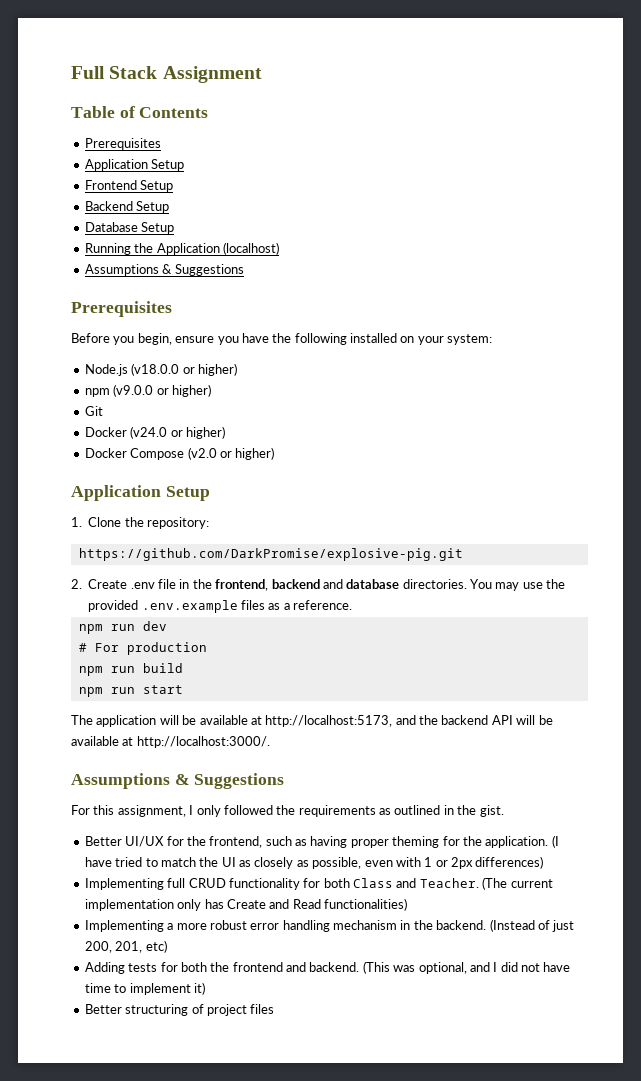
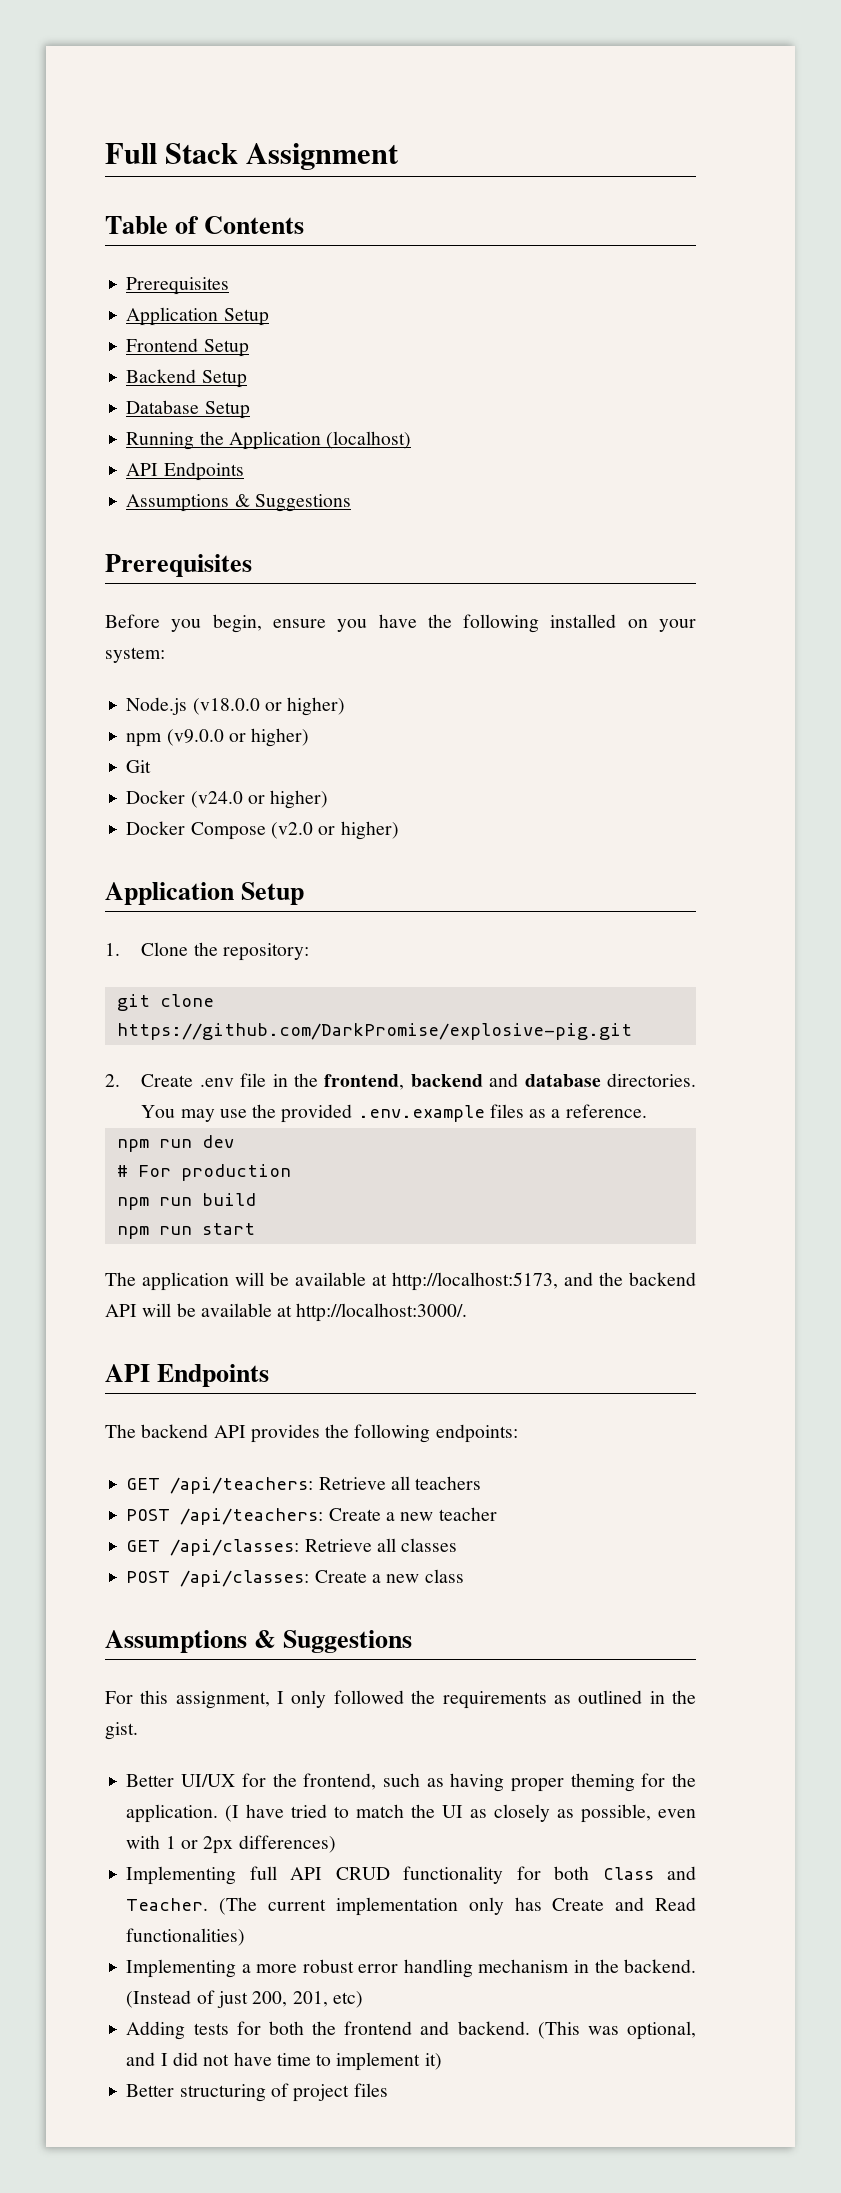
  Running the Application (localhost)
+ API Endpoints
- https://github.com/DarkPromise/explosive-pig.git
+ git clone https://github.com/DarkPromise/explosive-pig.git
  The application will be available at http://localhost:5173, and the backend API will be available at http://localhost:3000/.
+ API Endpoints
+ The backend API provides the following endpoints:
+ GET /api/teachers: Retrieve all teachers
+ POST /api/teachers: Create a new teacher
+ GET /api/classes: Retrieve all classes
+ POST /api/classes: Create a new class
- Implementing full CRUD functionality for both Class and Teacher.
+ Implementing full API CRUD functionality for both Class and Teacher.

